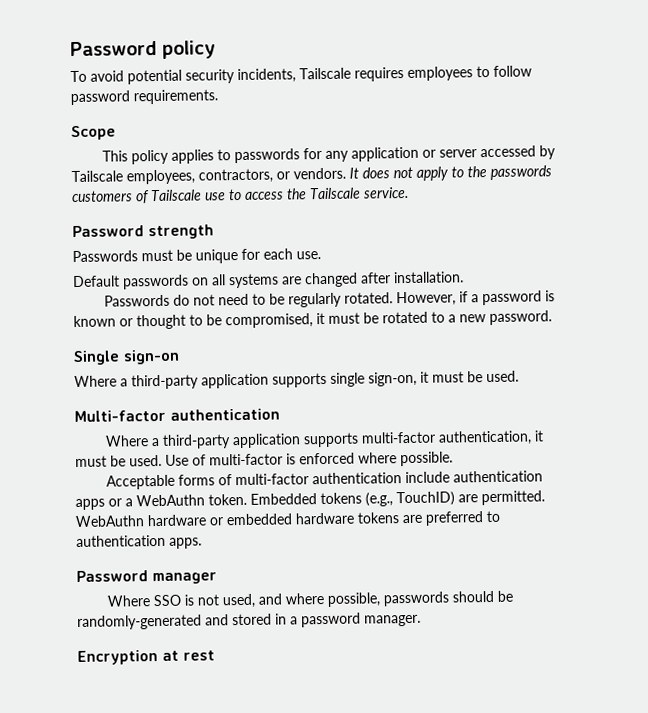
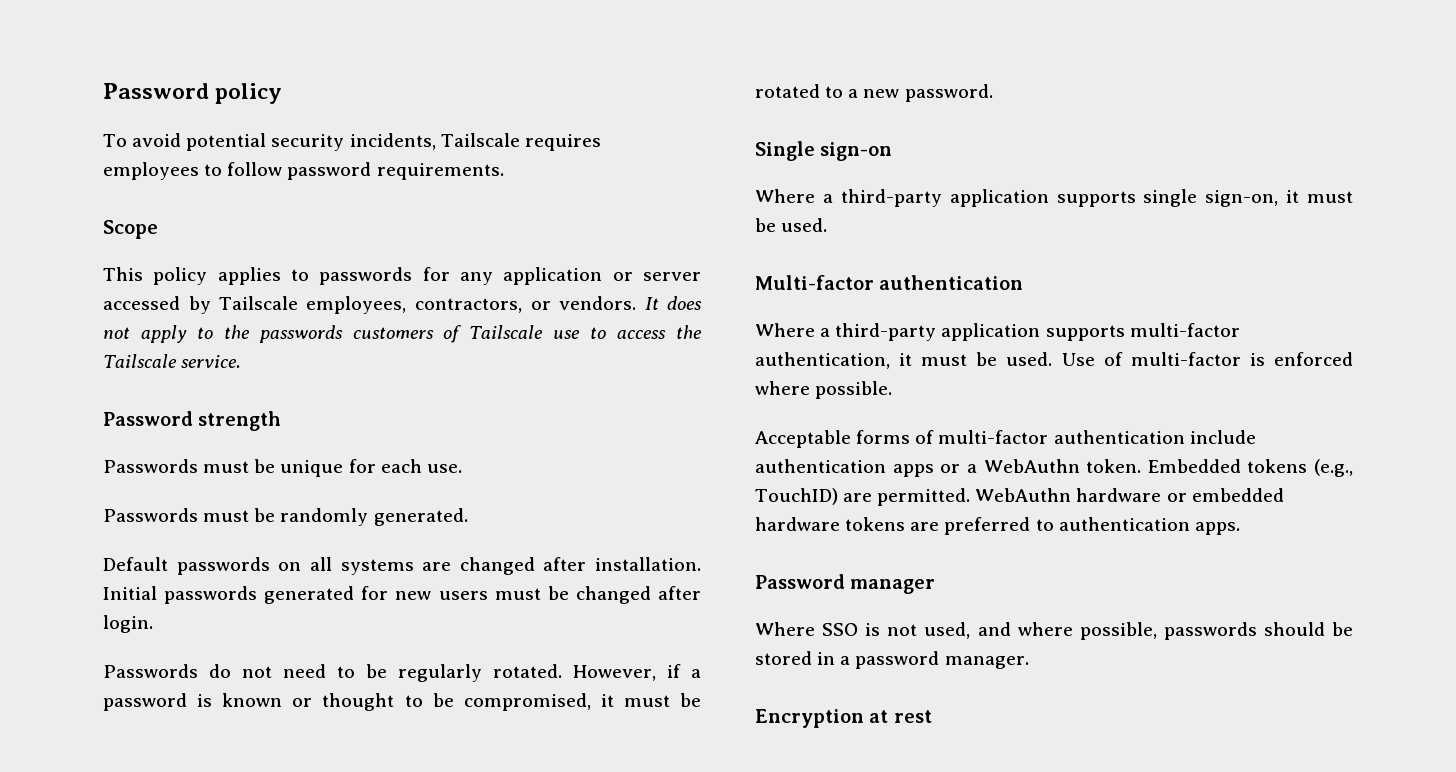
+ Passwords must be randomly generated.
+ Initial passwords generated for new users must be changed after login.
- Where SSO is not used, and where possible, passwords should be randomly-generated and stored in a password manager.
+ Where SSO is not used, and where possible, passwords should be stored in a password manager.

